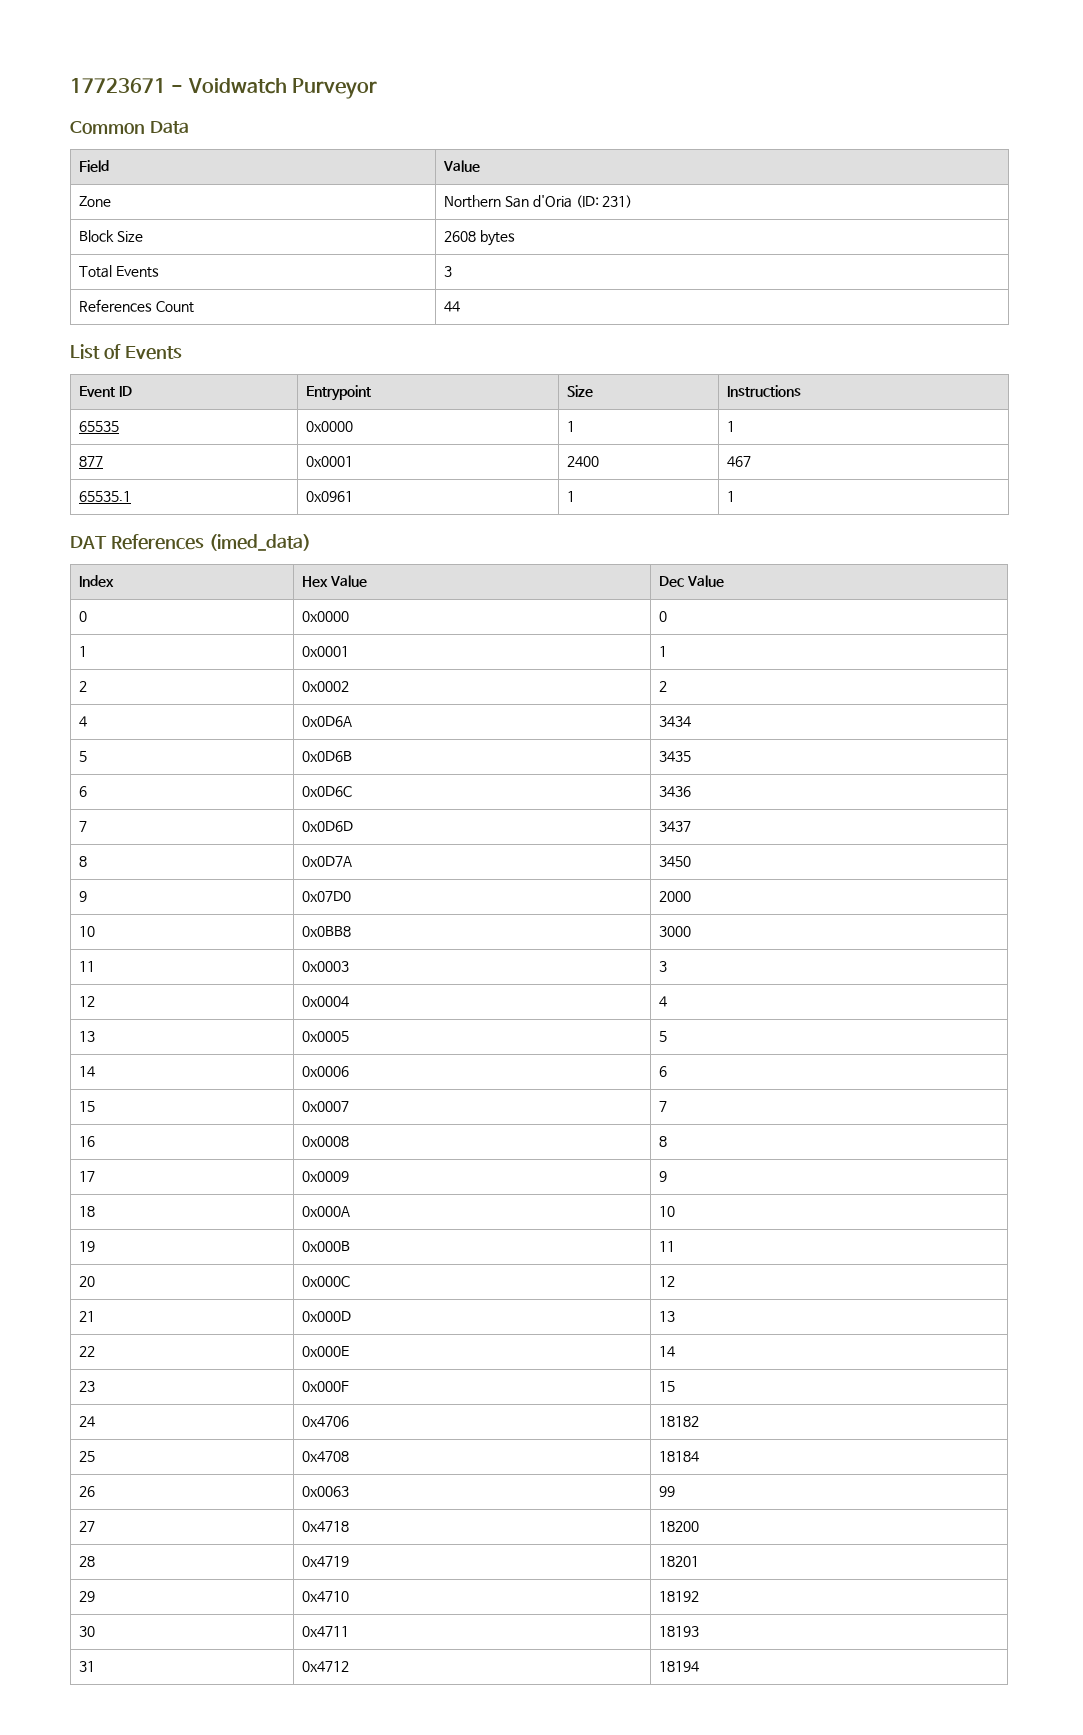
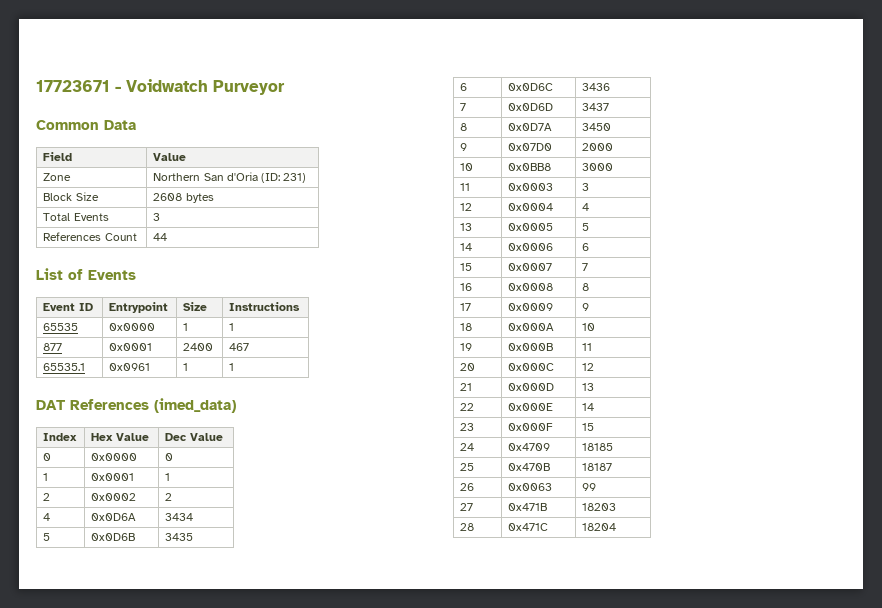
- 24 | 0x4706 | 18182
+ 24 | 0x4709 | 18185
- 25 | 0x4708 | 18184
+ 25 | 0x470B | 18187
- 27 | 0x4718 | 18200
+ 27 | 0x471B | 18203
- 28 | 0x4719 | 18201
- 29 | 0x4710 | 18192
- 30 | 0x4711 | 18193
- 31 | 0x4712 | 18194
+ 28 | 0x471C | 18204

